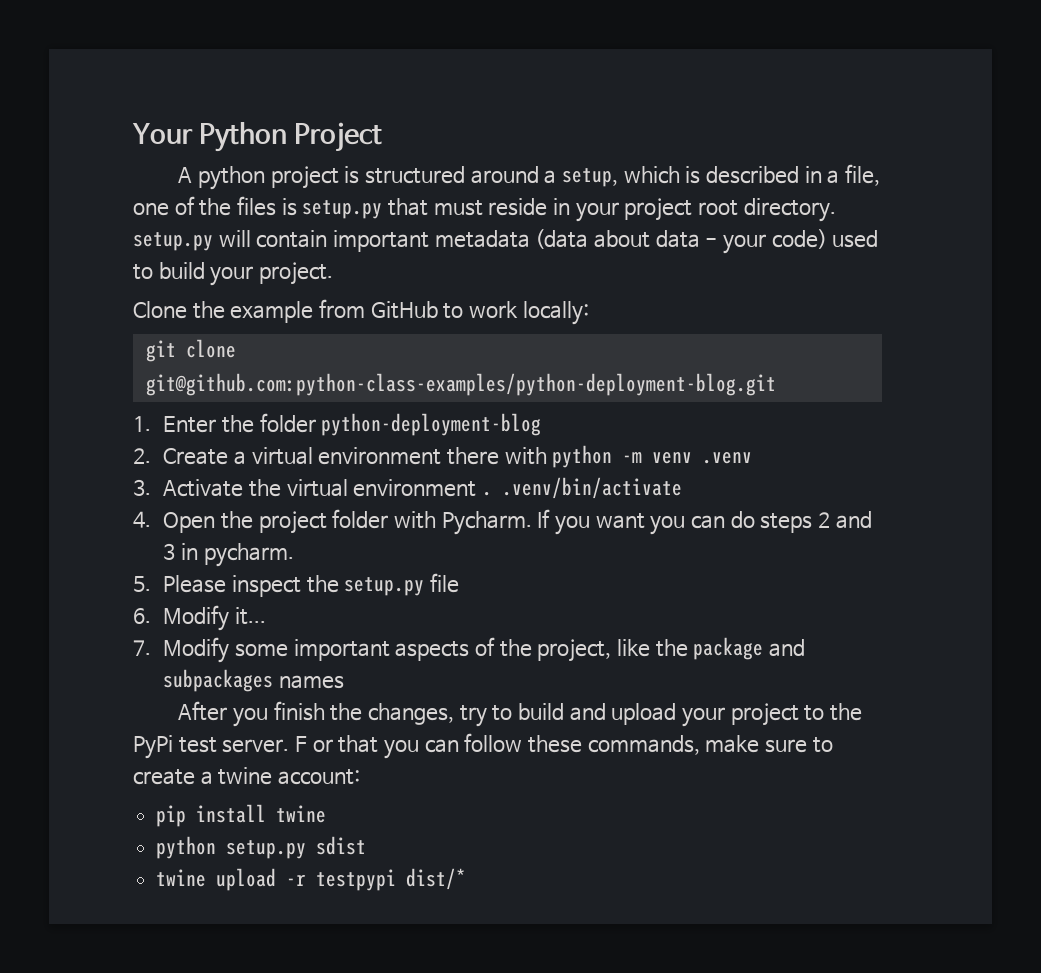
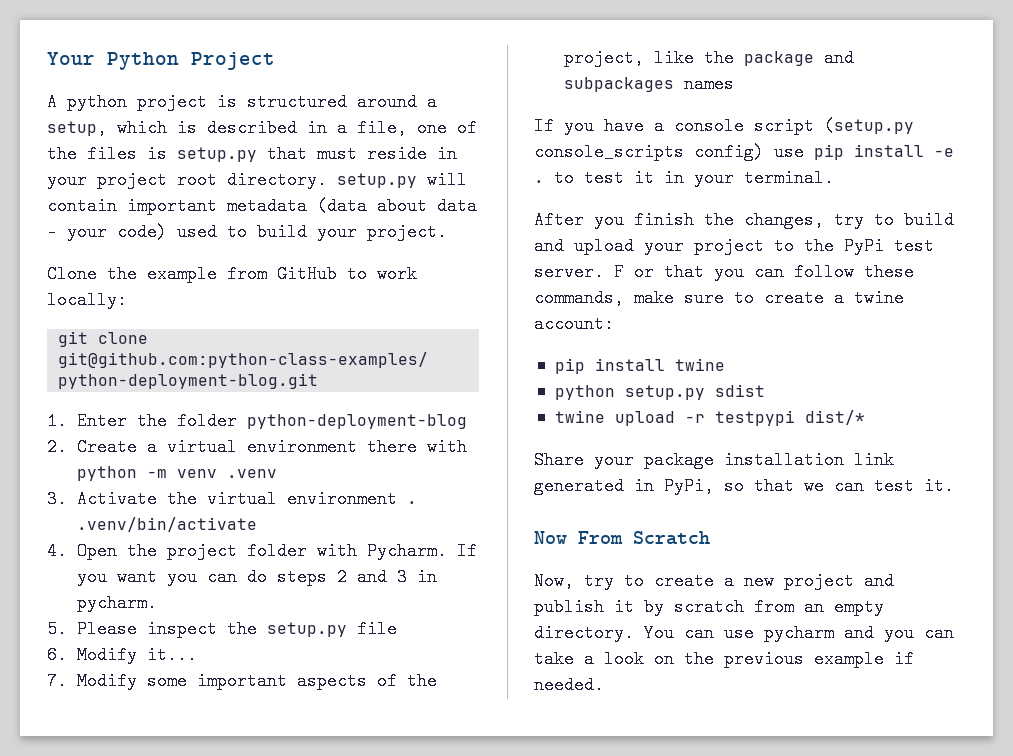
+ If you have a console script (setup.py console_scripts config) use pip install -e . to test it in your terminal.
+ Share your package installation link generated in PyPi, so that we can test it.
+ Now From Scratch
+ Now, try to create a new project and publish it by scratch from an empty directory. You can use pycharm and you can take a look on the previous example if needed.

